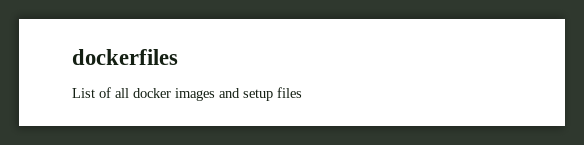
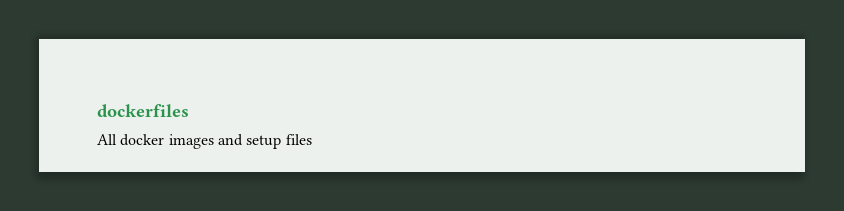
- List of all docker images and setup files
+ All docker images and setup files

